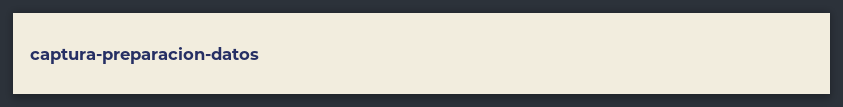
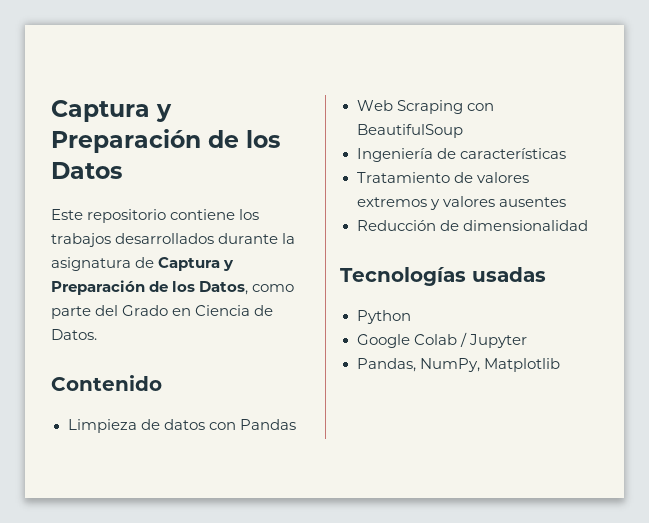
- captura-preparacion-datos
+ Captura y Preparación de los Datos
+ Este repositorio contiene los trabajos desarrollados durante la asignatura de Captura y Preparación de los Datos, como parte del Grado en Ciencia de Datos.
+ Contenido
+ Limpieza de datos con Pandas
+ Web Scraping con BeautifulSoup
+ Ingeniería de características
+ Tratamiento de valores extremos y valores ausentes
+ Reducción de dimensionalidad
+ Tecnologías usadas
+ Python
+ Google Colab / Jupyter
+ Pandas, NumPy, Matplotlib

